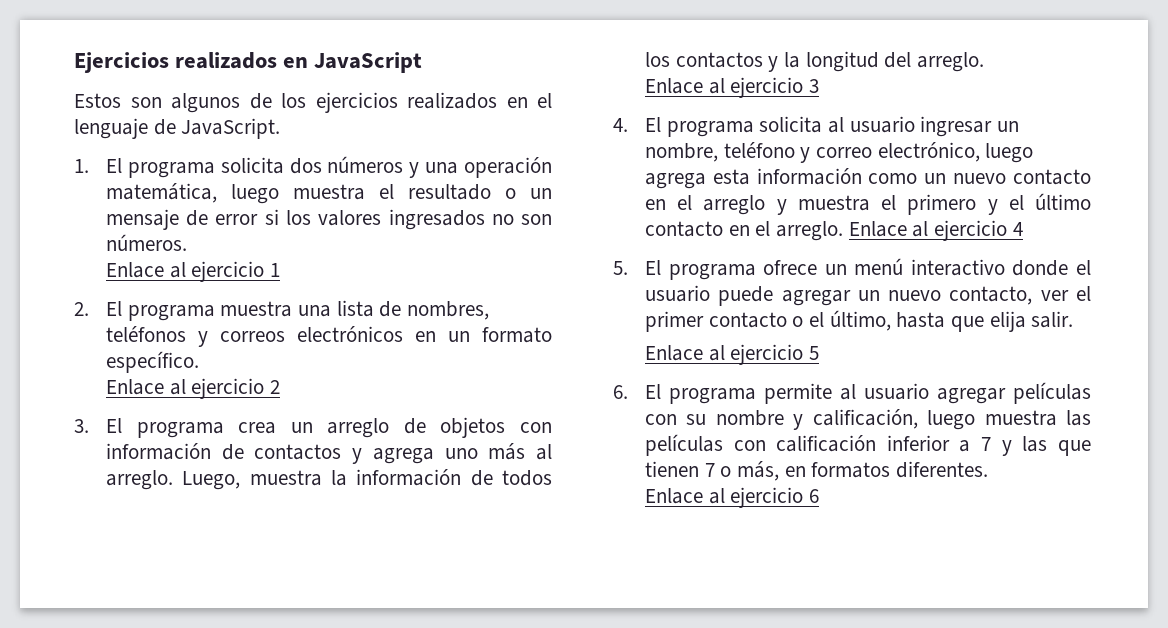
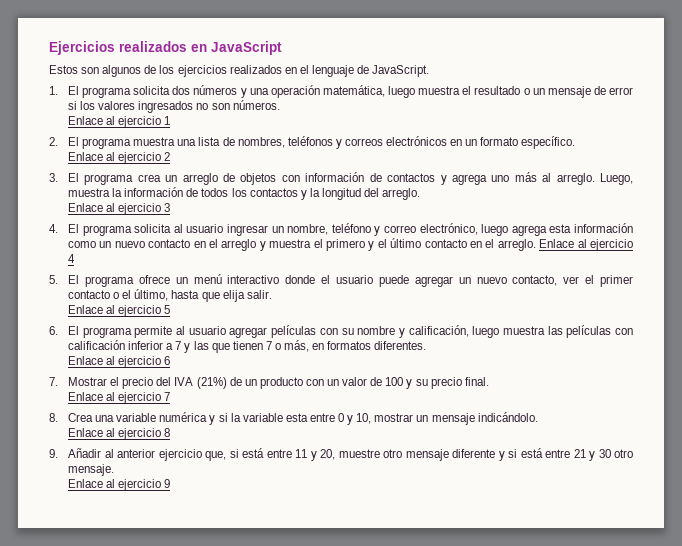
+ 7. Mostrar el precio del IVA (21%) de un producto con un valor de 100 y su precio final.
+ Enlace al ejercicio 7
+ 8. Crea una variable numérica y si la variable esta entre 0 y 10, mostrar un mensaje indicándolo.
+ Enlace al ejercicio 8
+ 9. Añadir al anterior ejercicio que, si está entre 11 y 20, muestre otro mensaje diferente y si está entre 21 y 30 otro mensaje.
+ Enlace al ejercicio 9

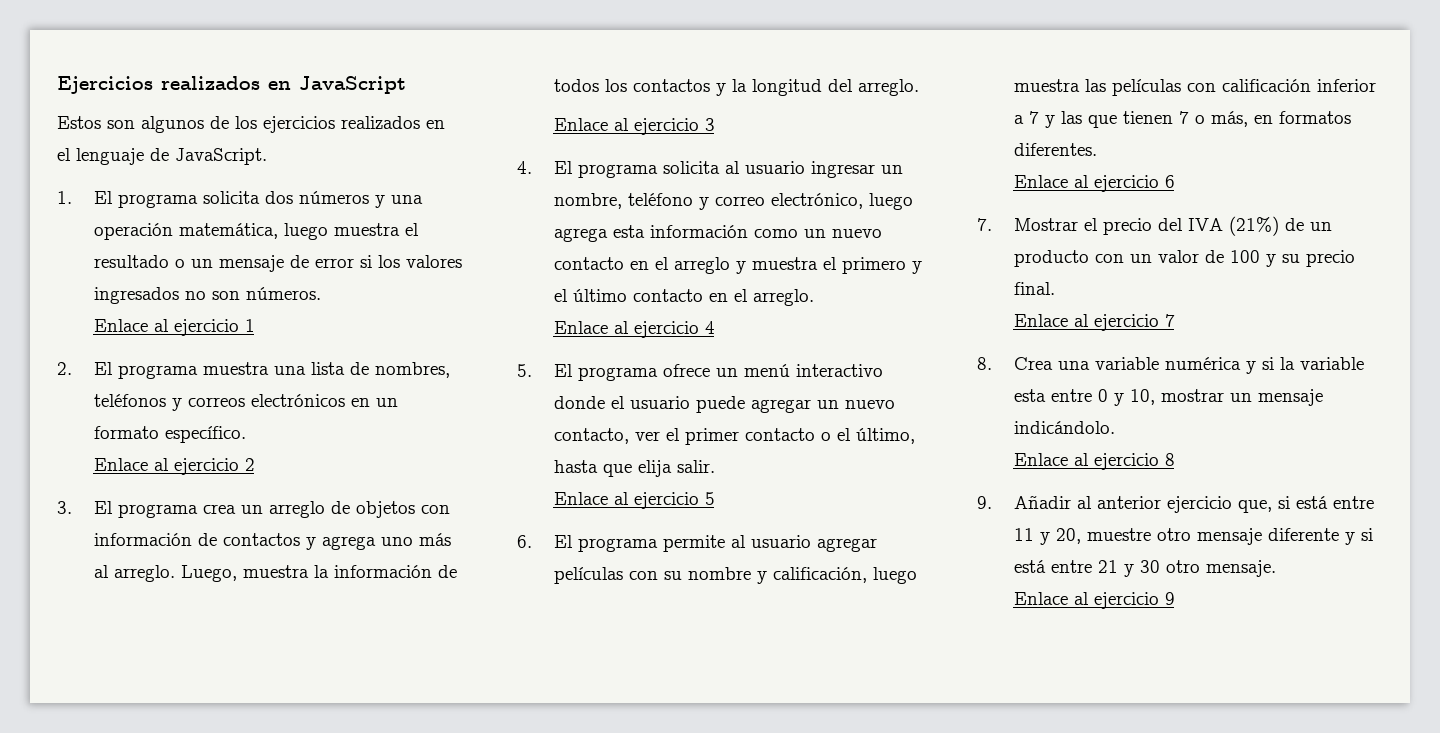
- 4. El programa solicita al usuario ingresar un nombre, teléfono y correo electrónico, luego agrega esta información como un nuevo contacto en el arreglo y muestra el primero y el último contacto en el arreglo. Enlace al ejercicio 4
+ 4. El programa solicita al usuario ingresar un nombre, teléfono y correo electrónico, luego agrega esta información como un nuevo contacto en el arreglo y muestra el primero y el último contacto en el arreglo.
+ Enlace al ejercicio 4

